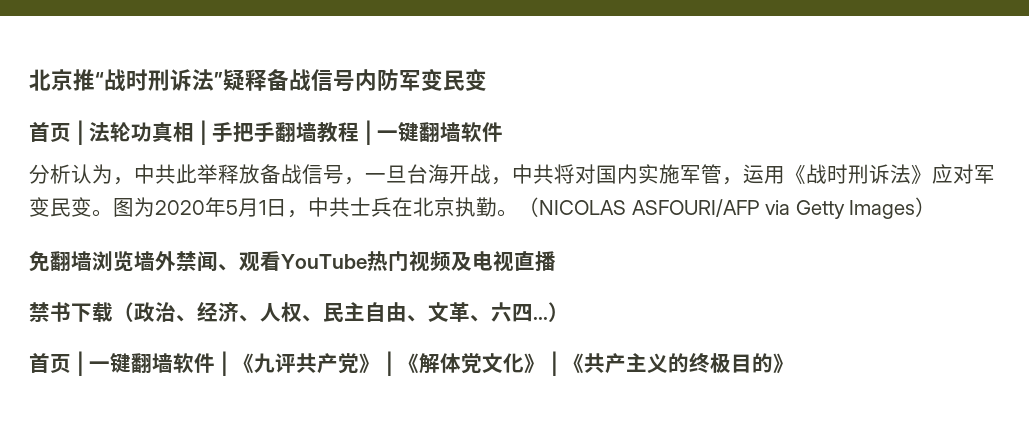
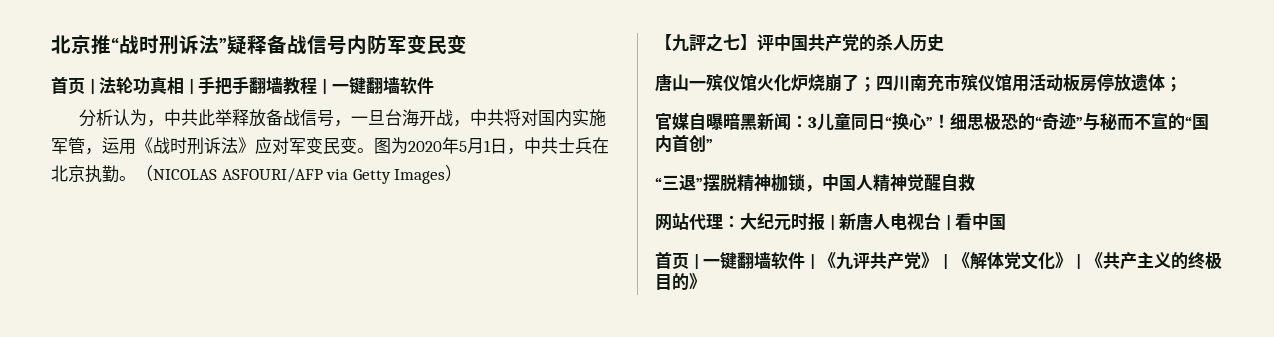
- 免翻墙浏览墙外禁闻、观看YouTube热门视频及电视直播
- 禁书下载（政治、经济、人权、民主自由、文革、六四...）
+ 【九評之七】评中国共产党的杀人历史
+ 唐山一殡仪馆火化炉烧崩了；四川南充市殡仪馆用活动板房停放遗体；
+ 官媒自曝暗黑新闻：3儿童同日“换心”！细思极恐的“奇迹”与秘而不宣的“国内首创”
+ “三退”摆脱精神枷锁，中国人精神觉醒自救
+ 网站代理：大纪元时报 | 新唐人电视台 | 看中国

